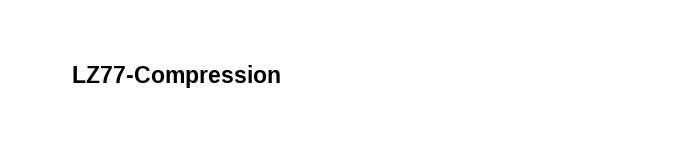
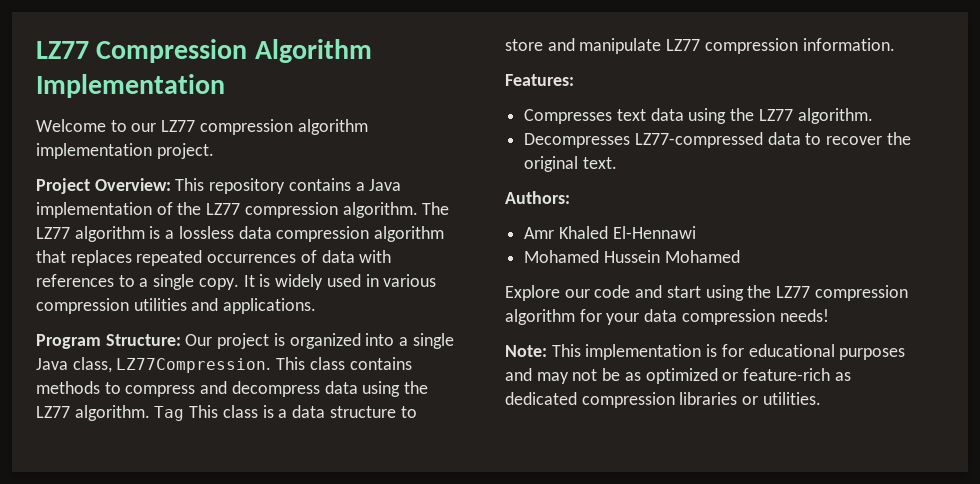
- LZ77-Compression
+ LZ77 Compression Algorithm Implementation
+ Welcome to our LZ77 compression algorithm implementation project.
+ Project Overview: This repository contains a Java implementation of the LZ77 compression algorithm. The LZ77 algorithm is a lossless data compression algorithm that replaces repeated occurrences of data with references to a single copy. It is widely used in various compression utilities and applications.
+ Program Structure: Our project is organized into a single Java class, LZ77Compression. This class contains methods to compress and decompress data using the LZ77 algorithm. Tag This class is a data structure to store and manipulate LZ77 compression information.
+ Features:
+ Compresses text data using the LZ77 algorithm.
+ Decompresses LZ77-compressed data to recover the original text.
+ Authors:
+ Amr Khaled El-Hennawi
+ Mohamed Hussein Mohamed
+ Explore our code and start using the LZ77 compression algorithm for your data compression needs!
+ Note: This implementation is for educational purposes and may not be as optimized or feature-rich as dedicated compression libraries or utilities.

